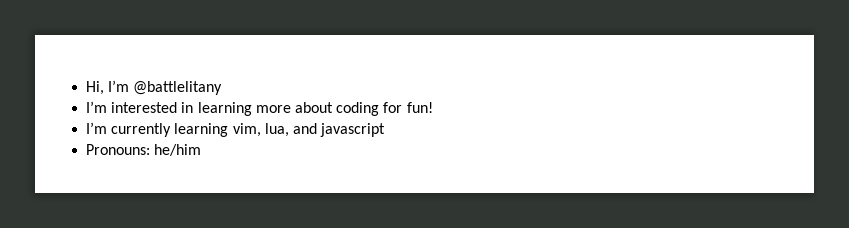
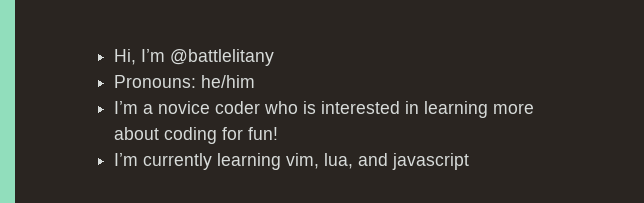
- I’m interested in learning more about coding for fun!
+ Pronouns: he/him
+ I’m a novice coder who is interested in learning more about coding for fun!
- Pronouns: he/him

